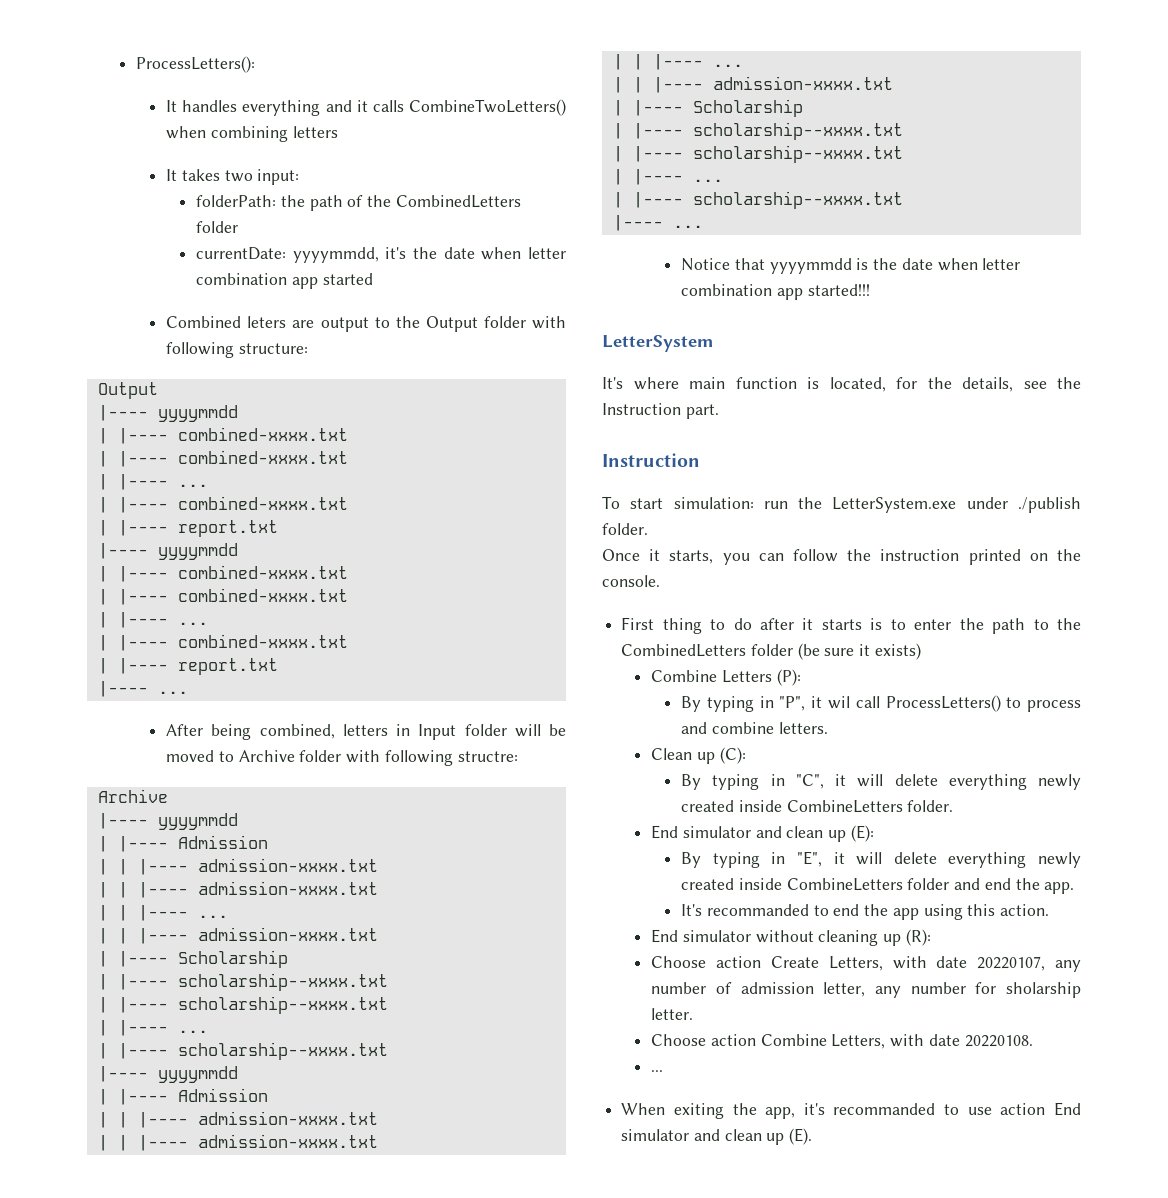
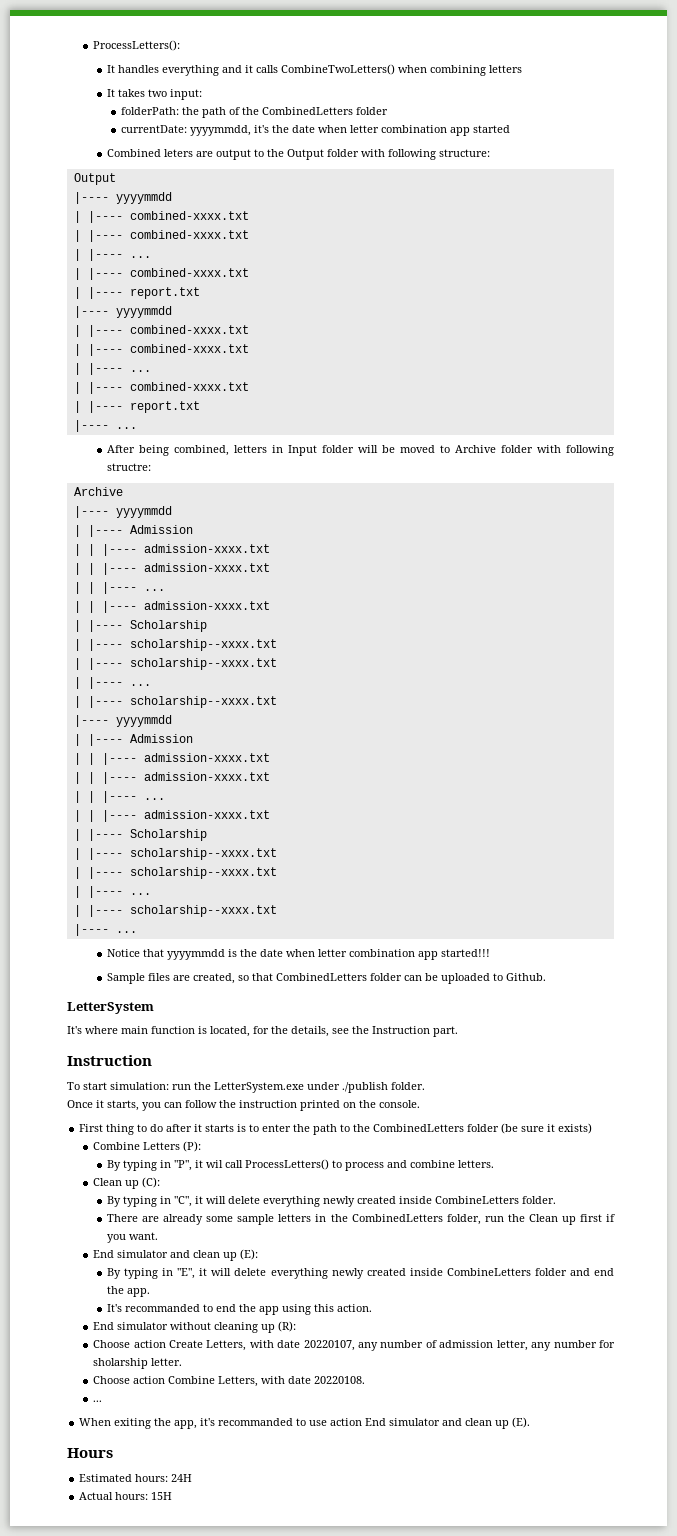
+ Sample files are created, so that CombinedLetters folder can be uploaded to Github.
+ There are already some sample letters in the CombinedLetters folder, run the Clean up first if you want.
+ Hours
+ Estimated hours: 24H
+ Actual hours: 15H

